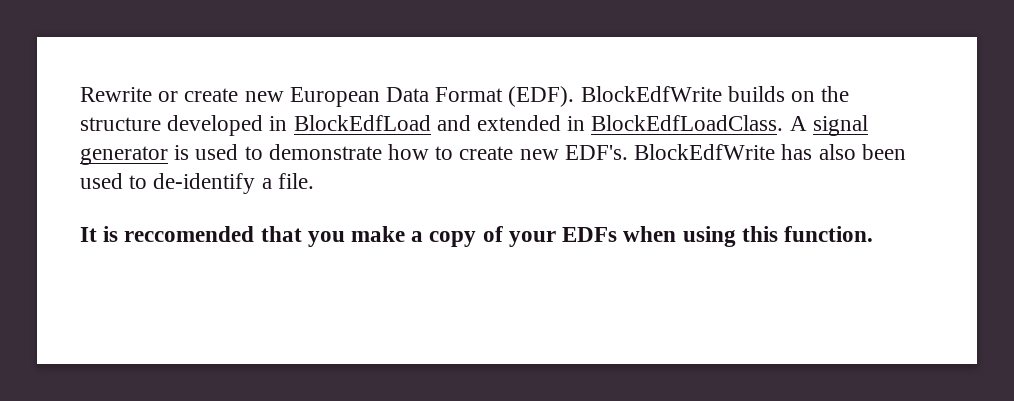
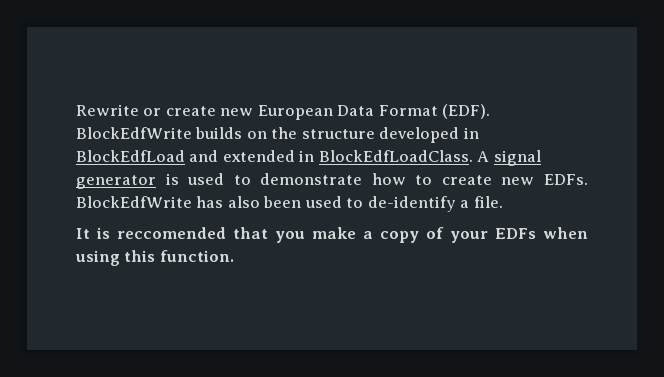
- A signal generator is used to demonstrate how to create new EDF's.
+ A signal generator is used to demonstrate how to create new EDFs.

